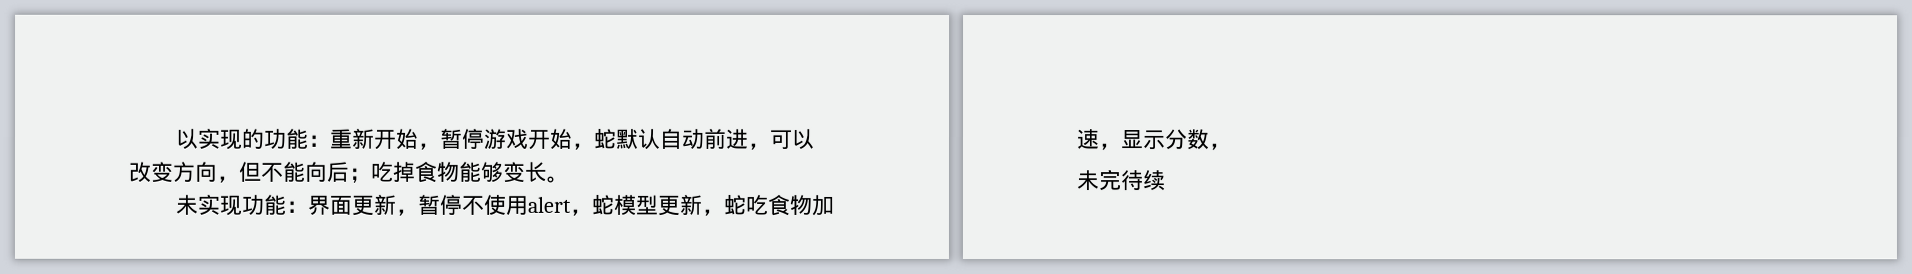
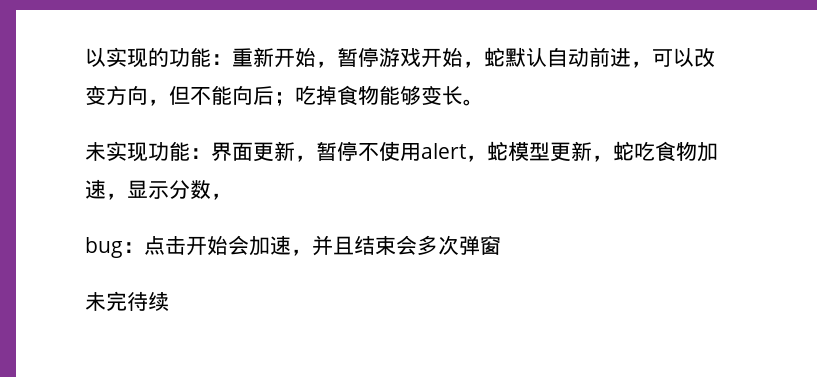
+ bug：点击开始会加速，并且结束会多次弹窗

